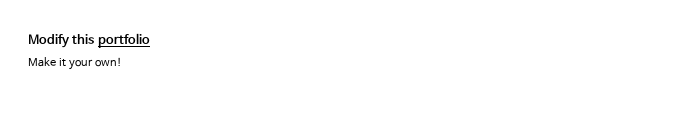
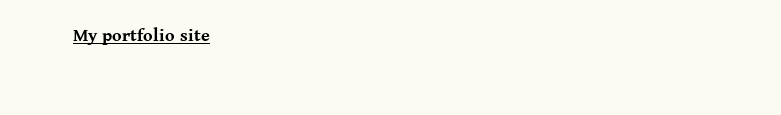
- Modify this portfolio
- Make it your own!
+ My portfolio site

